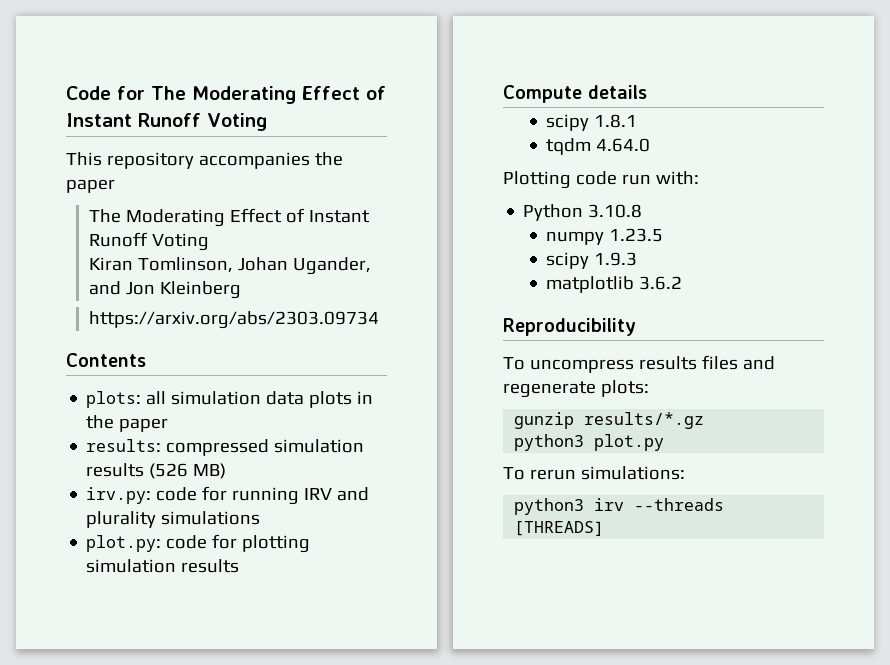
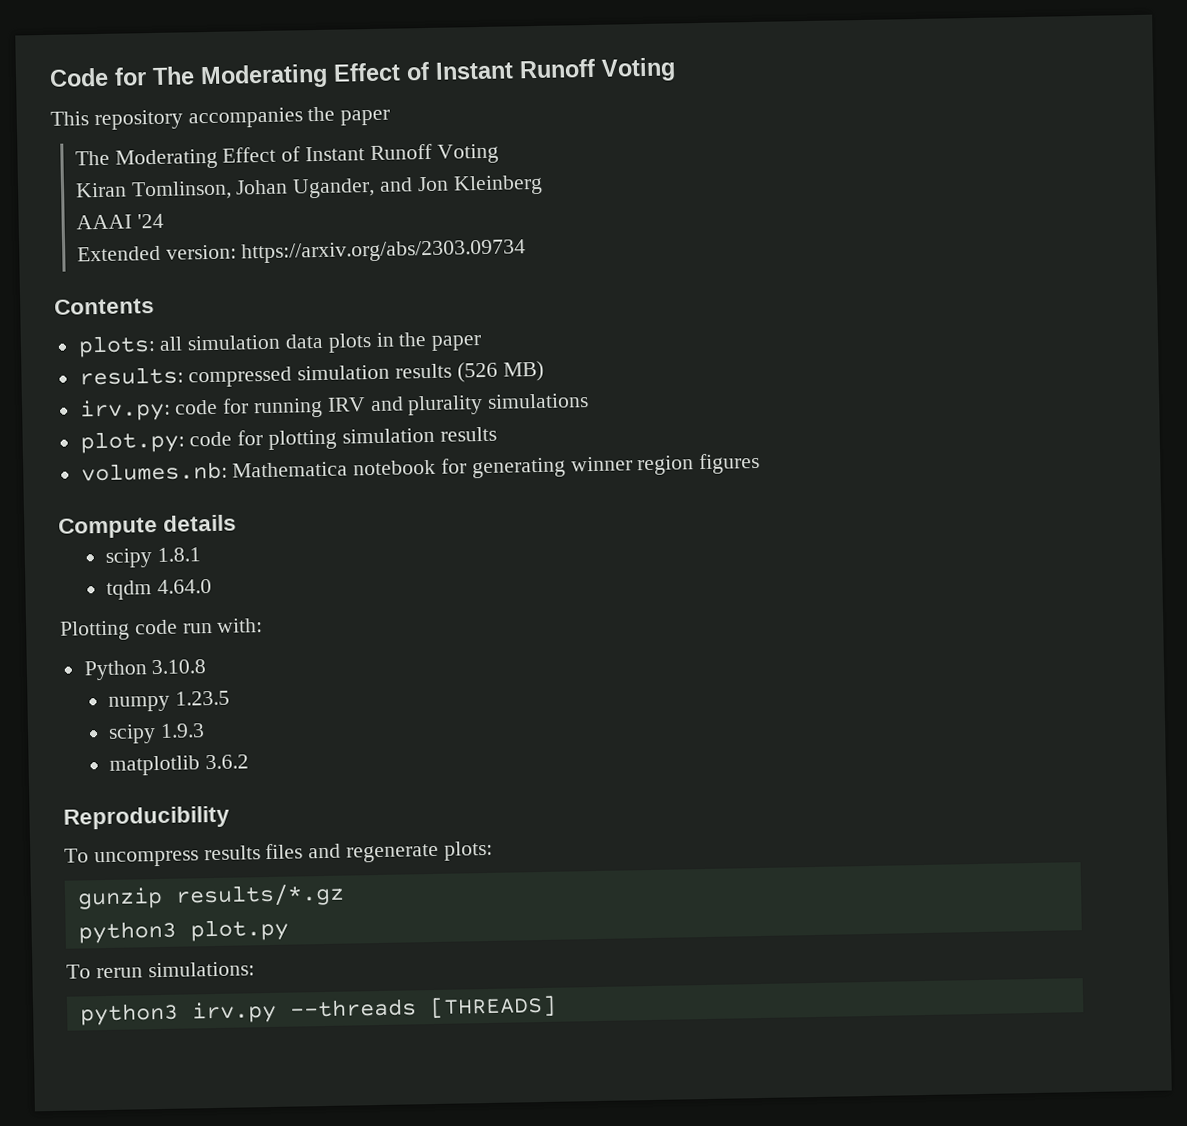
- https://arxiv.org/abs/2303.09734
+ AAAI '24
+ Extended version: https://arxiv.org/abs/2303.09734
+ volumes.nb: Mathematica notebook for generating winner region figures
- python3 irv --threads [THREADS]
+ python3 irv.py --threads [THREADS]

